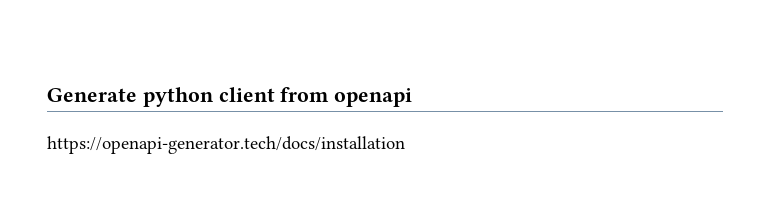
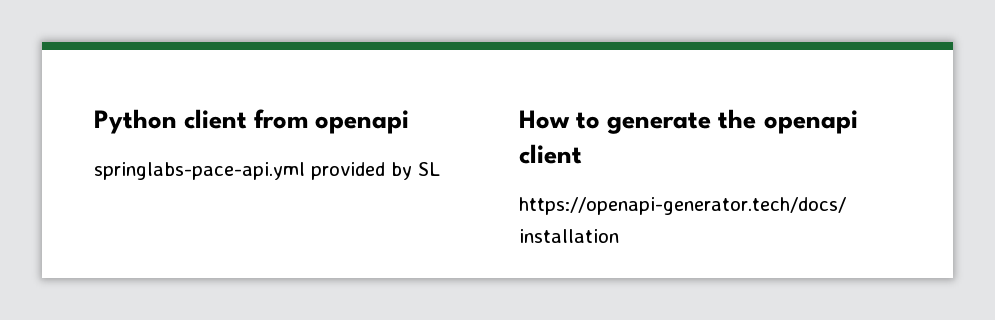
- Generate python client from openapi
+ Python client from openapi
+ springlabs-pace-api.yml provided by SL
+ How to generate the openapi client

